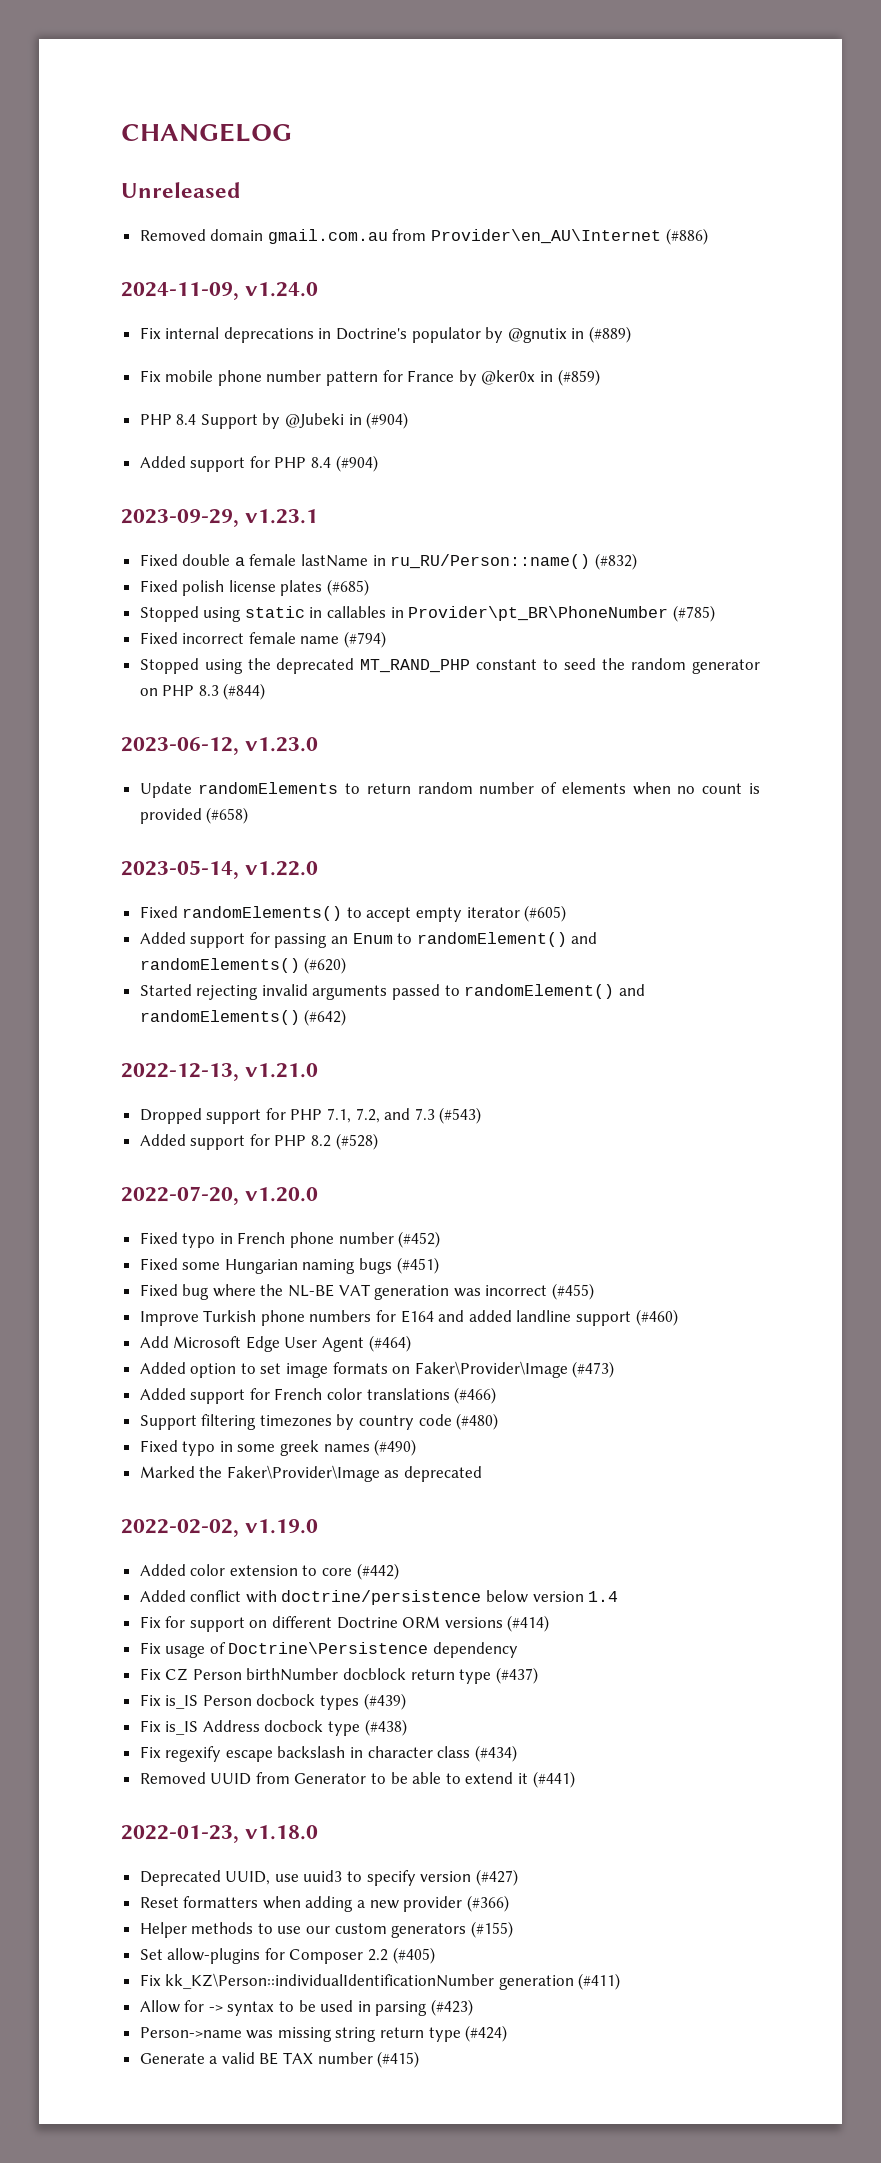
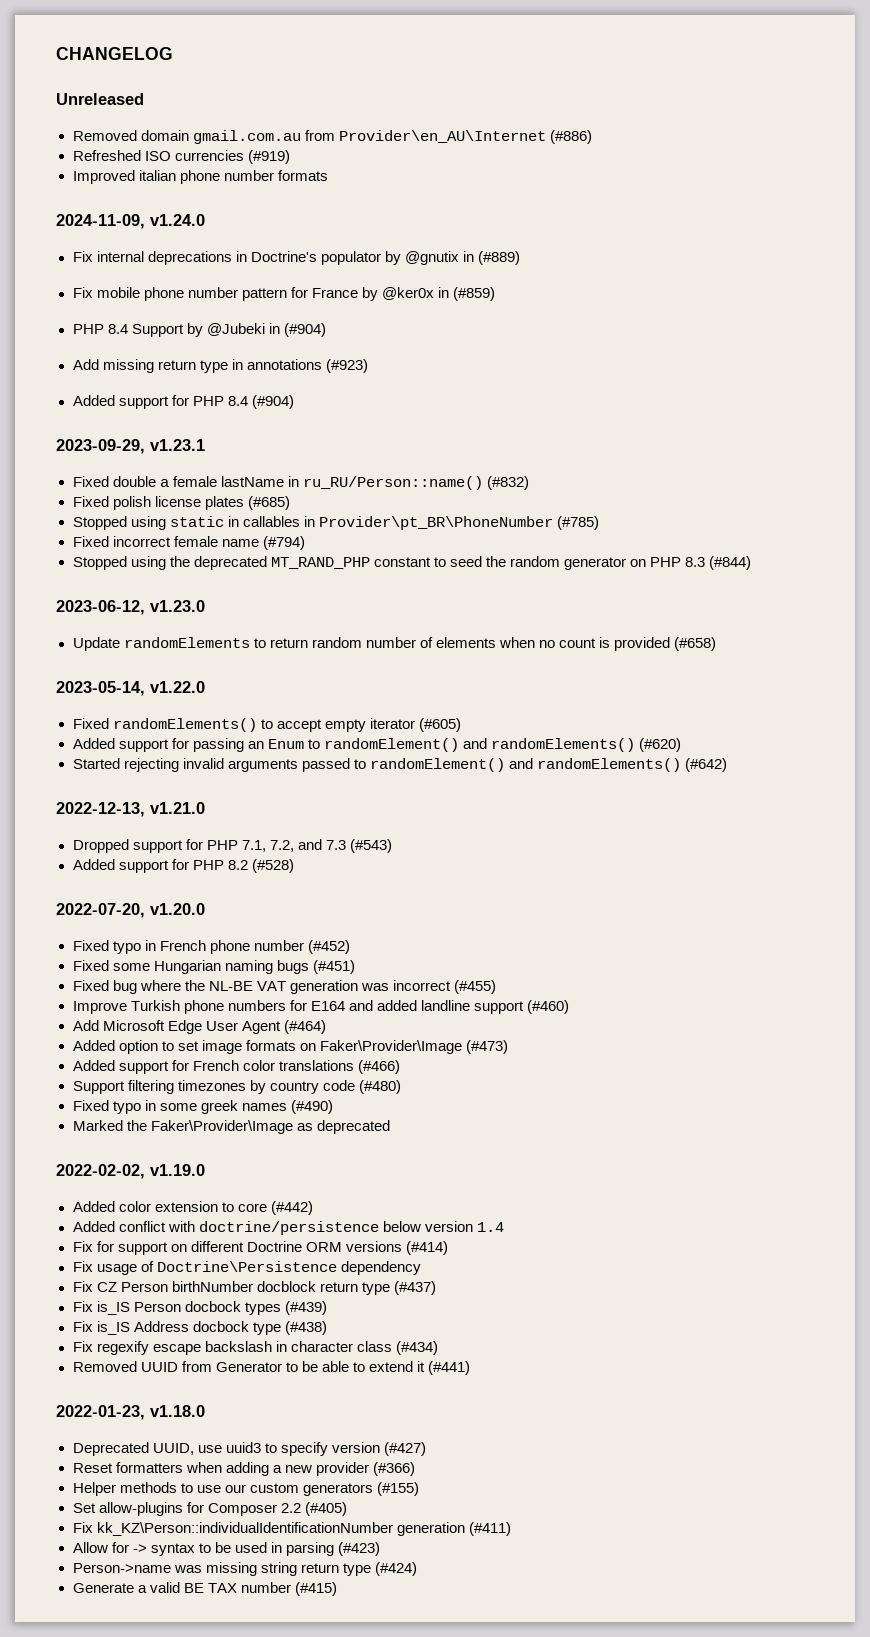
+ Refreshed ISO currencies (#919)
+ Improved italian phone number formats
+ Add missing return type in annotations (#923)

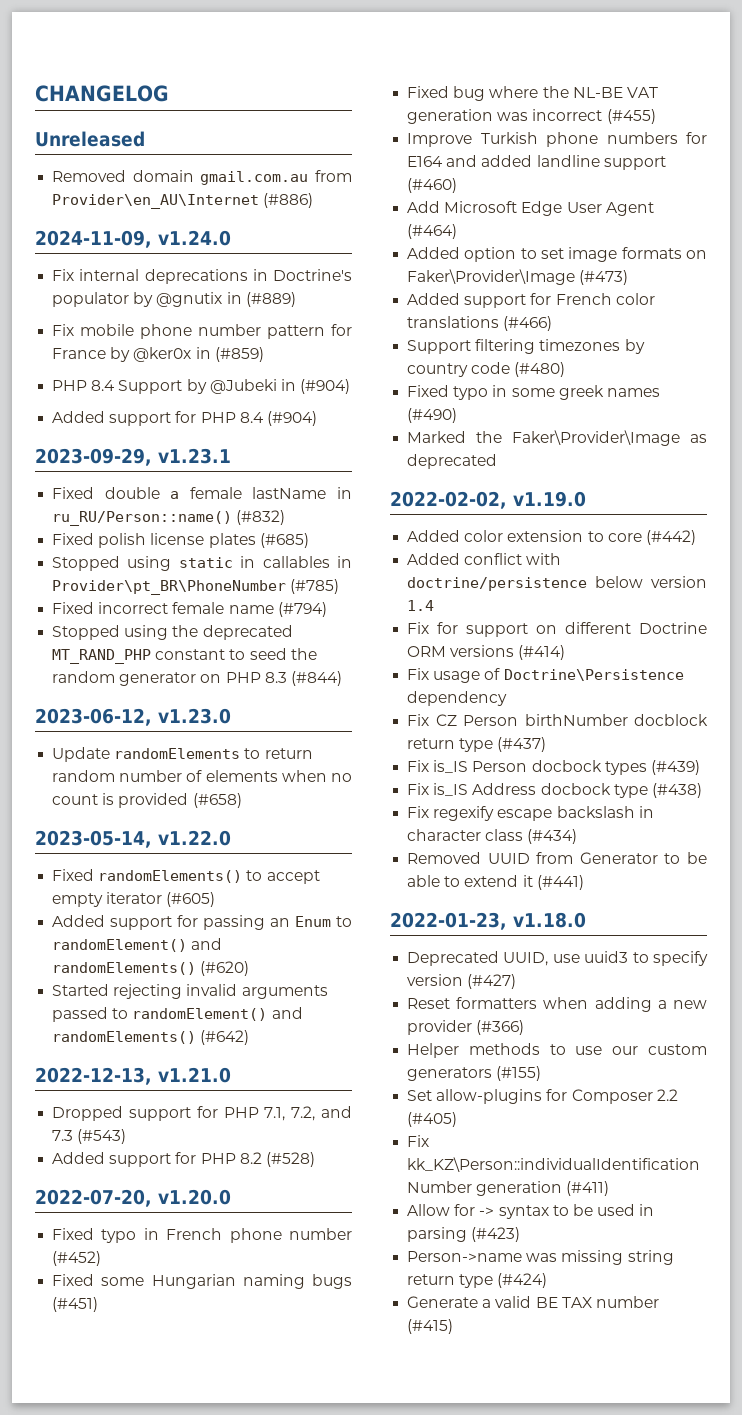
- Refreshed ISO currencies (#919)
- Improved italian phone number formats
- Add missing return type in annotations (#923)

